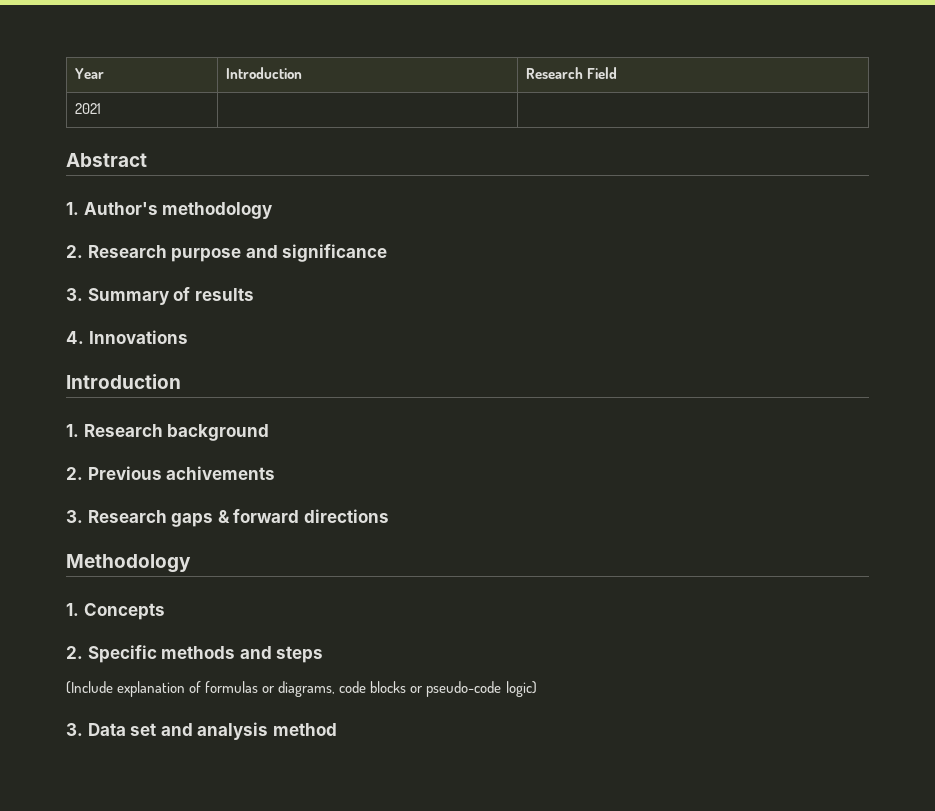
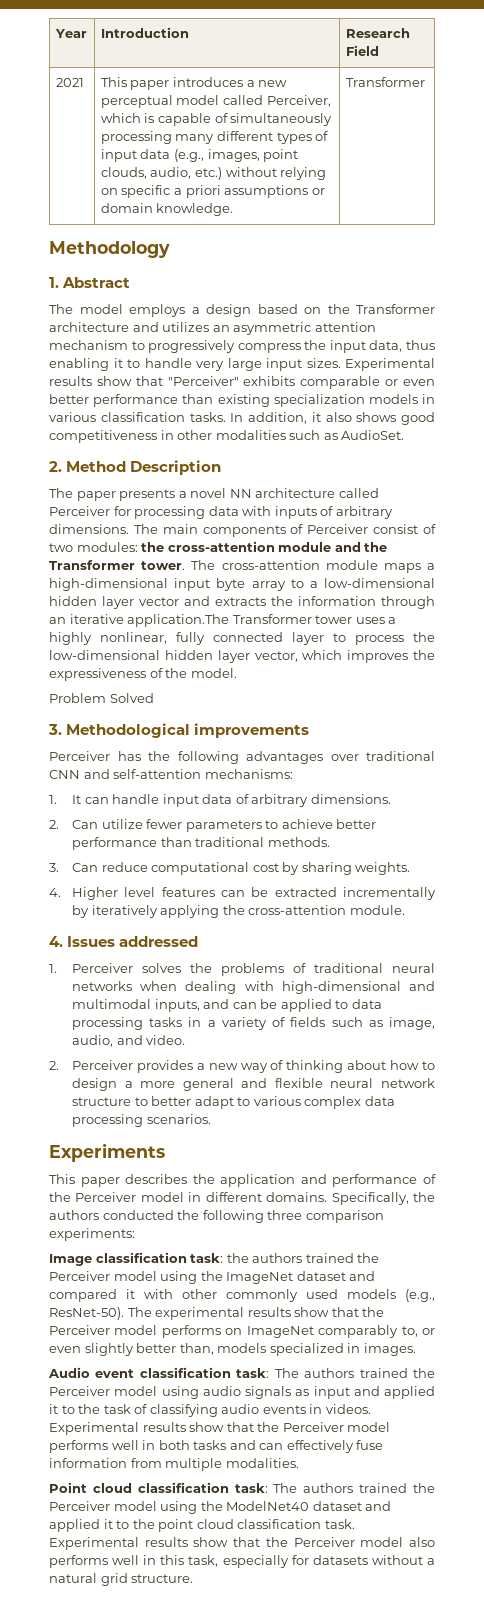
- 2021 | |
- Abstract
- 1. Author's methodology
- 2. Research purpose and significance
- 3. Summary of results
- 4. Innovations
- Introduction
- 1. Research background
- 2. Previous achivements
- 3. Research gaps & forward directions
+ 2021 | This paper introduces a new perceptual model called Perceiver, which is capable of simultaneously processing many different types of input data (e.g., images, point clouds, audio, etc.) without relying on specific a priori assumptions or domain knowledge. | Transformer
  Methodology
- 1. Concepts
- 2. Specific methods and steps
- (Include explanation of formulas or diagrams, code blocks or pseudo-code logic)
- 3. Data set and analysis method
+ 1. Abstract
+ The model employs a design based on the Transformer architecture and utilizes an asymmetric attention mechanism to progressively compress the input data, thus enabling it to handle very large input sizes. Experimental results show that "Perceiver" exhibits comparable or even better performance than existing specialization models in various classification tasks. In addition, it also shows good competitiveness in other modalities such as AudioSet.
+ 2. Method Description
+ The paper presents a novel NN architecture called Perceiver for processing data with inputs of arbitrary dimensions. The main components of Perceiver consist of two modules: the cross-attention module and the Transformer tower. The cross-attention module maps a high-dimensional input byte array to a low-dimensional hidden layer vector and extracts the information through an iterative application.The Transformer tower uses a highly nonlinear, fully connected layer to process the low-dimensional hidden layer vector, which improves the expressiveness of the model.
+ Problem Solved
+ 3. Methodological improvements
+ Perceiver has the following advantages over traditional CNN and self-attention mechanisms:
+ 1. It can handle input data of arbitrary dimensions.
+ 2. Can utilize fewer parameters to achieve better performance than traditional methods.
+ 3. Can reduce computational cost by sharing weights.
+ 4. Higher level features can be extracted incrementally by iteratively applying the cross-attention module.
+ 4. Issues addressed
+ 1. Perceiver solves the problems of traditional neural networks when dealing with high-dimensional and multimodal inputs, and can be applied to data processing tasks in a variety of fields such as image, audio, and video.
+ 2. Perceiver provides a new way of thinking about how to design a more general and flexible neural network structure to better adapt to various complex data processing scenarios.
+ Experiments
+ This paper describes the application and performance of the Perceiver model in different domains. Specifically, the authors conducted the following three comparison experiments:
+ Image classification task: the authors trained the Perceiver model using the ImageNet dataset and compared it with other commonly used models (e.g., ResNet-50). The experimental results show that the Perceiver model performs on ImageNet comparably to, or even slightly better than, models specialized in images.
+ Audio event classification task: The authors trained the Perceiver model using audio signals as input and applied it to the task of classifying audio events in videos. Experimental results show that the Perceiver model performs well in both tasks and can effectively fuse information from multiple modalities.
+ Point cloud classification task: The authors trained the Perceiver model using the ModelNet40 dataset and applied it to the point cloud classification task. Experimental results show that the Perceiver model also performs well in this task, especially for datasets without a natural grid structure.

